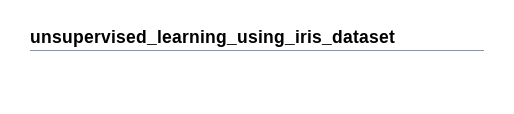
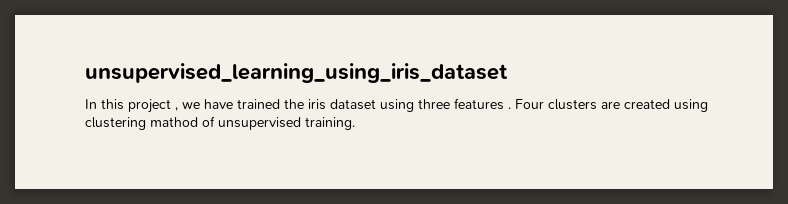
+ In this project , we have trained the iris dataset using three features . Four clusters are created using clustering mathod of unsupervised training.

